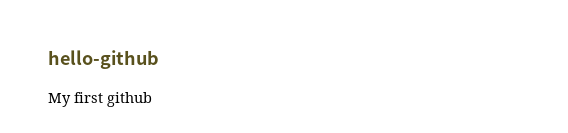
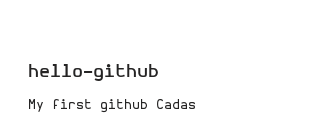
- My first github
+ My first github Cadas

